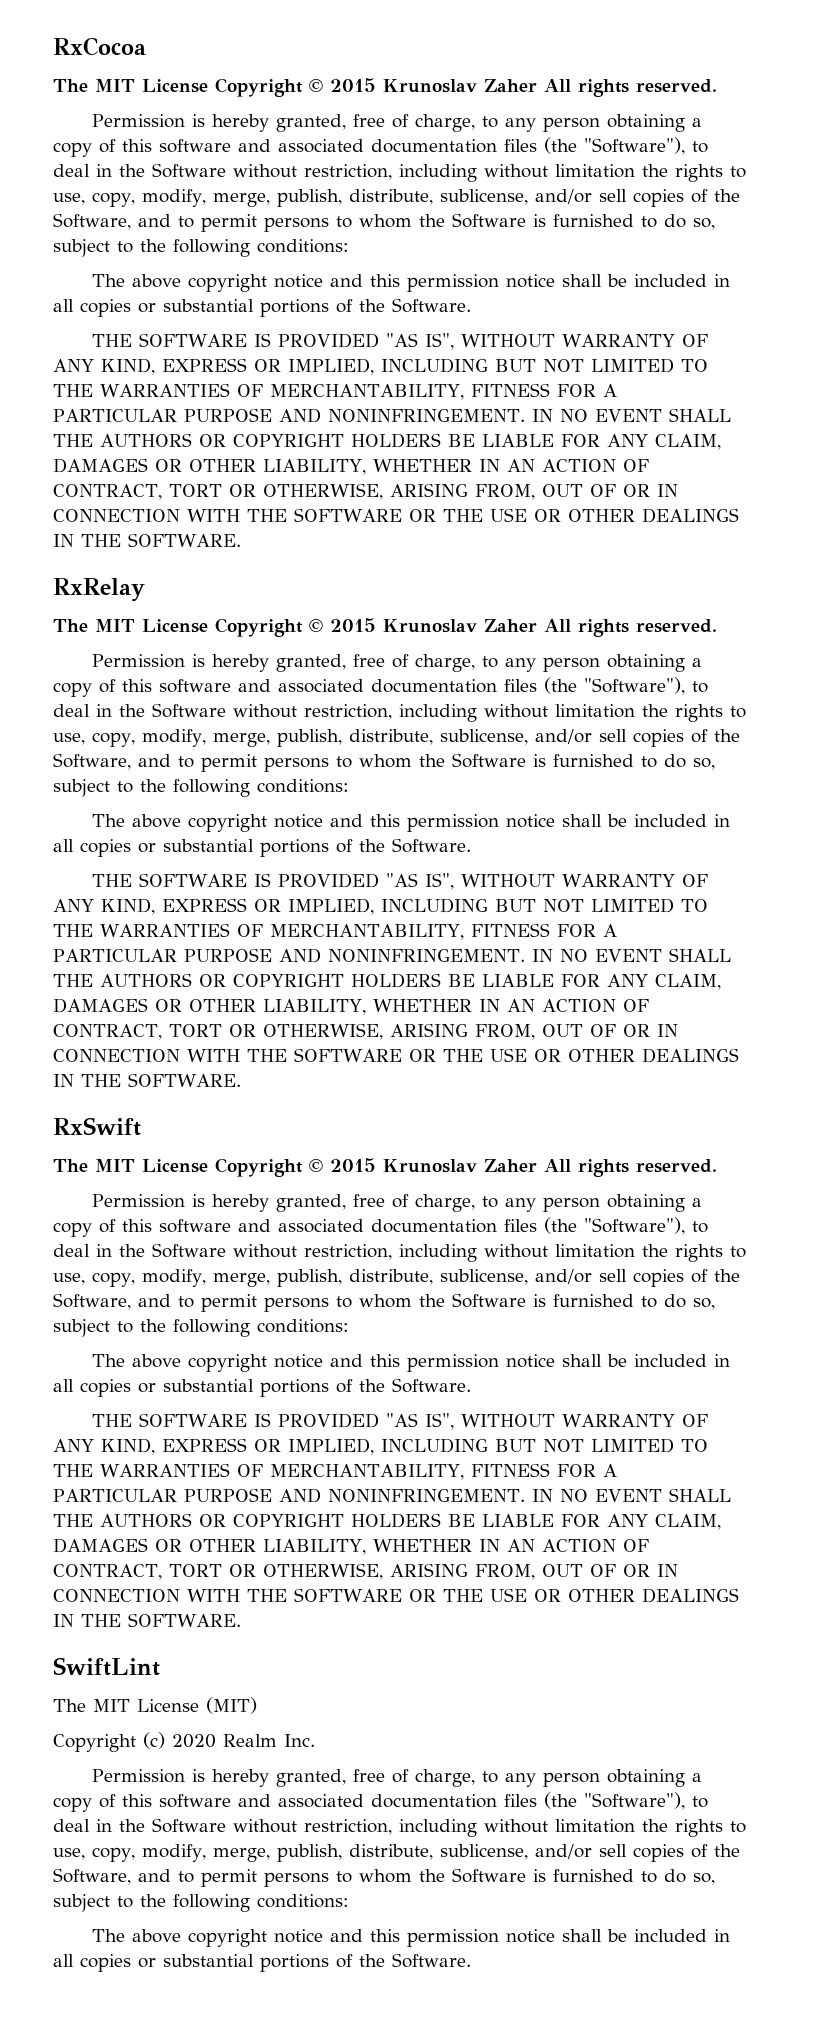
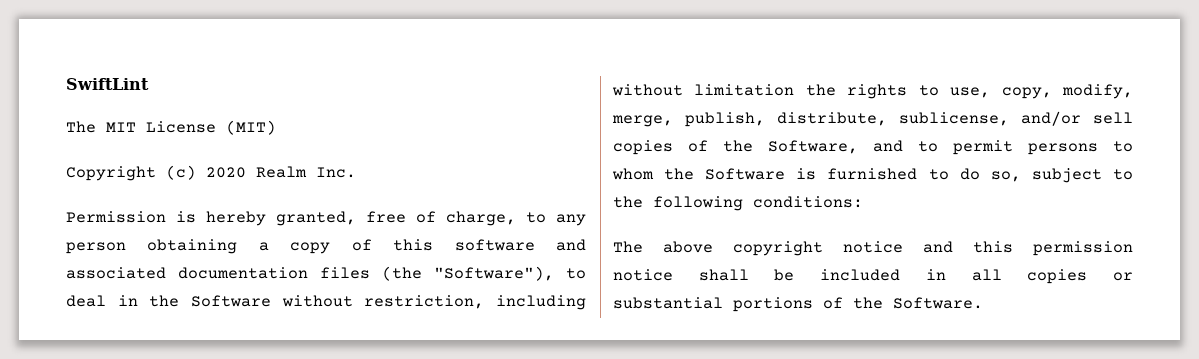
- RxCocoa
- The MIT License Copyright © 2015 Krunoslav Zaher All rights reserved.
- Permission is hereby granted, free of charge, to any person obtaining a copy of this software and associated documentation files (the "Software"), to deal in the Software without restriction, including without limitation the rights to use, copy, modify, merge, publish, distribute, sublicense, and/or sell copies of the Software, and to permit persons to whom the Software is furnished to do so, subject to the following conditions:
- The above copyright notice and this permission notice shall be included in all copies or substantial portions of the Software.
- THE SOFTWARE IS PROVIDED "AS IS", WITHOUT WARRANTY OF ANY KIND, EXPRESS OR IMPLIED, INCLUDING BUT NOT LIMITED TO THE WARRANTIES OF MERCHANTABILITY, FITNESS FOR A PARTICULAR PURPOSE AND NONINFRINGEMENT. IN NO EVENT SHALL THE AUTHORS OR COPYRIGHT HOLDERS BE LIABLE FOR ANY CLAIM, DAMAGES OR OTHER LIABILITY, WHETHER IN AN ACTION OF CONTRACT, TORT OR OTHERWISE, ARISING FROM, OUT OF OR IN CONNECTION WITH THE SOFTWARE OR THE USE OR OTHER DEALINGS IN THE SOFTWARE.
- RxRelay
- The MIT License Copyright © 2015 Krunoslav Zaher All rights reserved.
- Permission is hereby granted, free of charge, to any person obtaining a copy of this software and associated documentation files (the "Software"), to deal in the Software without restriction, including without limitation the rights to use, copy, modify, merge, publish, distribute, sublicense, and/or sell copies of the Software, and to permit persons to whom the Software is furnished to do so, subject to the following conditions:
- The above copyright notice and this permission notice shall be included in all copies or substantial portions of the Software.
- THE SOFTWARE IS PROVIDED "AS IS", WITHOUT WARRANTY OF ANY KIND, EXPRESS OR IMPLIED, INCLUDING BUT NOT LIMITED TO THE WARRANTIES OF MERCHANTABILITY, FITNESS FOR A PARTICULAR PURPOSE AND NONINFRINGEMENT. IN NO EVENT SHALL THE AUTHORS OR COPYRIGHT HOLDERS BE LIABLE FOR ANY CLAIM, DAMAGES OR OTHER LIABILITY, WHETHER IN AN ACTION OF CONTRACT, TORT OR OTHERWISE, ARISING FROM, OUT OF OR IN CONNECTION WITH THE SOFTWARE OR THE USE OR OTHER DEALINGS IN THE SOFTWARE.
- RxSwift
- The MIT License Copyright © 2015 Krunoslav Zaher All rights reserved.
- Permission is hereby granted, free of charge, to any person obtaining a copy of this software and associated documentation files (the "Software"), to deal in the Software without restriction, including without limitation the rights to use, copy, modify, merge, publish, distribute, sublicense, and/or sell copies of the Software, and to permit persons to whom the Software is furnished to do so, subject to the following conditions:
- The above copyright notice and this permission notice shall be included in all copies or substantial portions of the Software.
- THE SOFTWARE IS PROVIDED "AS IS", WITHOUT WARRANTY OF ANY KIND, EXPRESS OR IMPLIED, INCLUDING BUT NOT LIMITED TO THE WARRANTIES OF MERCHANTABILITY, FITNESS FOR A PARTICULAR PURPOSE AND NONINFRINGEMENT. IN NO EVENT SHALL THE AUTHORS OR COPYRIGHT HOLDERS BE LIABLE FOR ANY CLAIM, DAMAGES OR OTHER LIABILITY, WHETHER IN AN ACTION OF CONTRACT, TORT OR OTHERWISE, ARISING FROM, OUT OF OR IN CONNECTION WITH THE SOFTWARE OR THE USE OR OTHER DEALINGS IN THE SOFTWARE.

